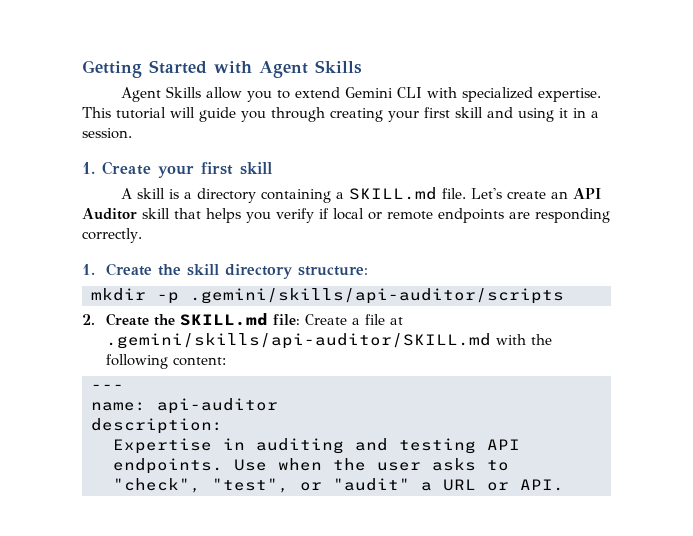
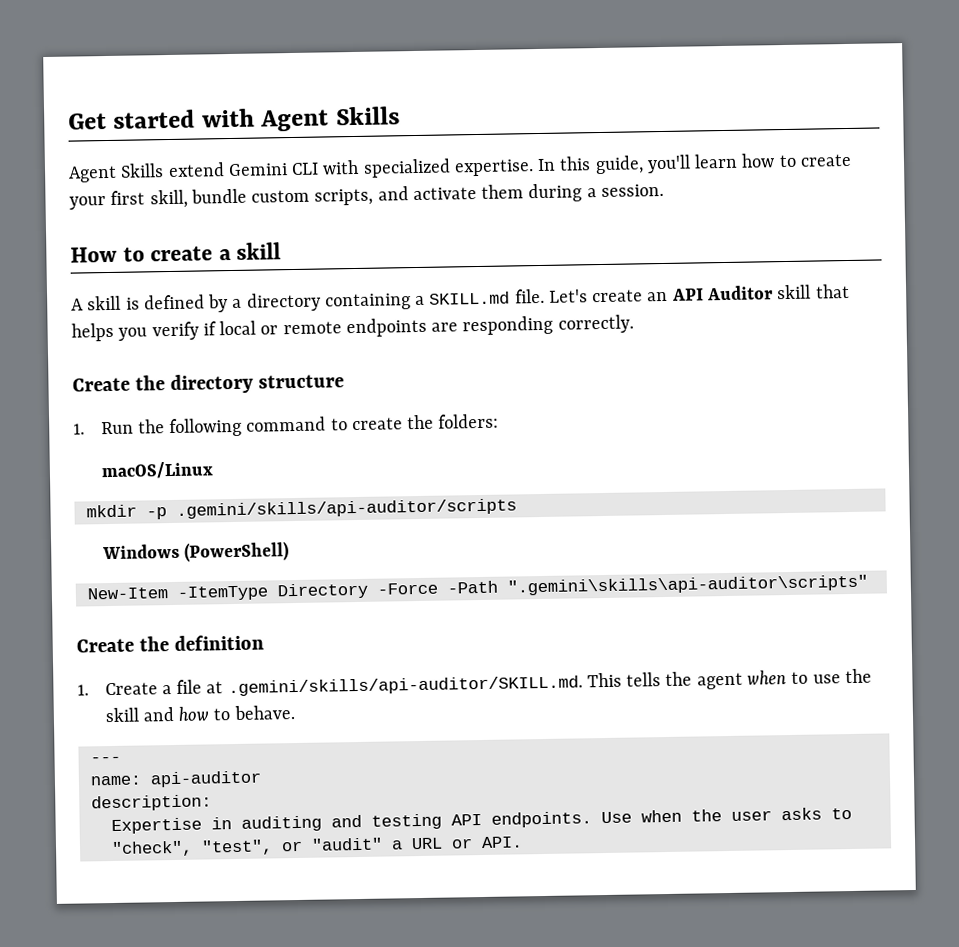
- Getting Started with Agent Skills
+ Get started with Agent Skills
- Agent Skills allow you to extend Gemini CLI with specialized expertise.
+ Agent Skills extend Gemini CLI with specialized expertise.
- This tutorial will guide you through creating your first skill and using it in a session.
- 1. Create your first skill
+ In this guide, you'll learn how to create your first skill, bundle custom scripts, and activate them during a session.
+ How to create a skill
- A skill is a directory containing a SKILL.md file.
+ A skill is defined by a directory containing a SKILL.md file.
- 1. Create the skill directory structure:
+ Create the directory structure
+ 1. Run the following command to create the folders:
+ macOS/Linux
  mkdir -p .gemini/skills/api-auditor/scripts
- 2. Create the SKILL.md file: Create a file at .gemini/skills/api-auditor/SKILL.md with the following content:
+ Windows (PowerShell)
+ New-Item -ItemType Directory -Force -Path ".gemini\skills\api-auditor\scripts"
+ Create the definition
+ 1. Create a file at .gemini/skills/api-auditor/SKILL.md. This tells the agent when to use the skill and how to behave.

